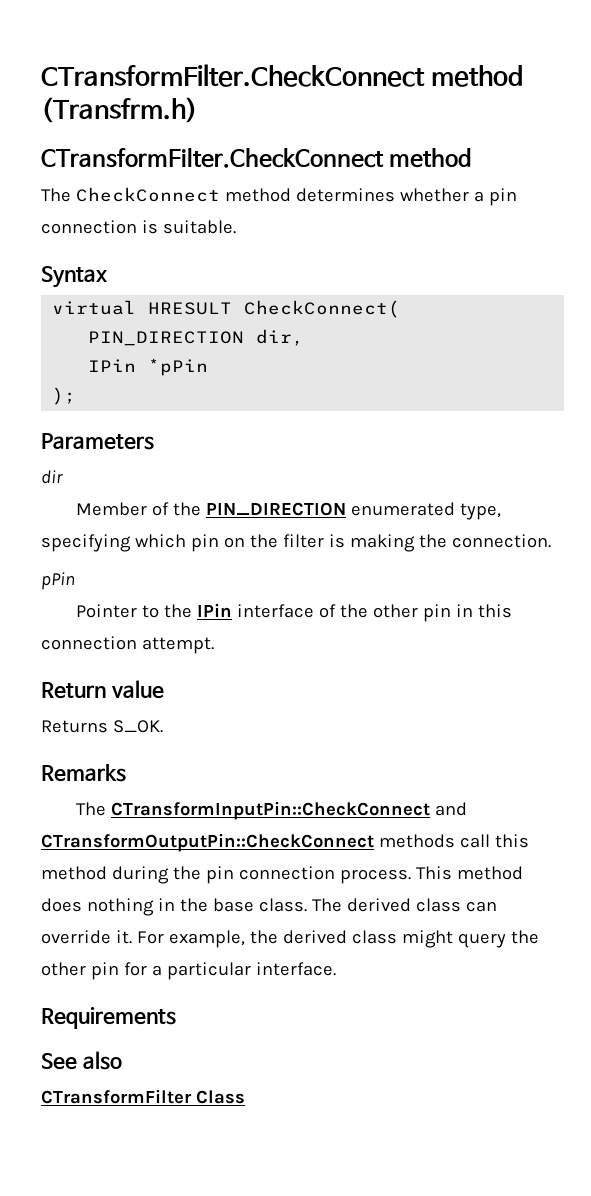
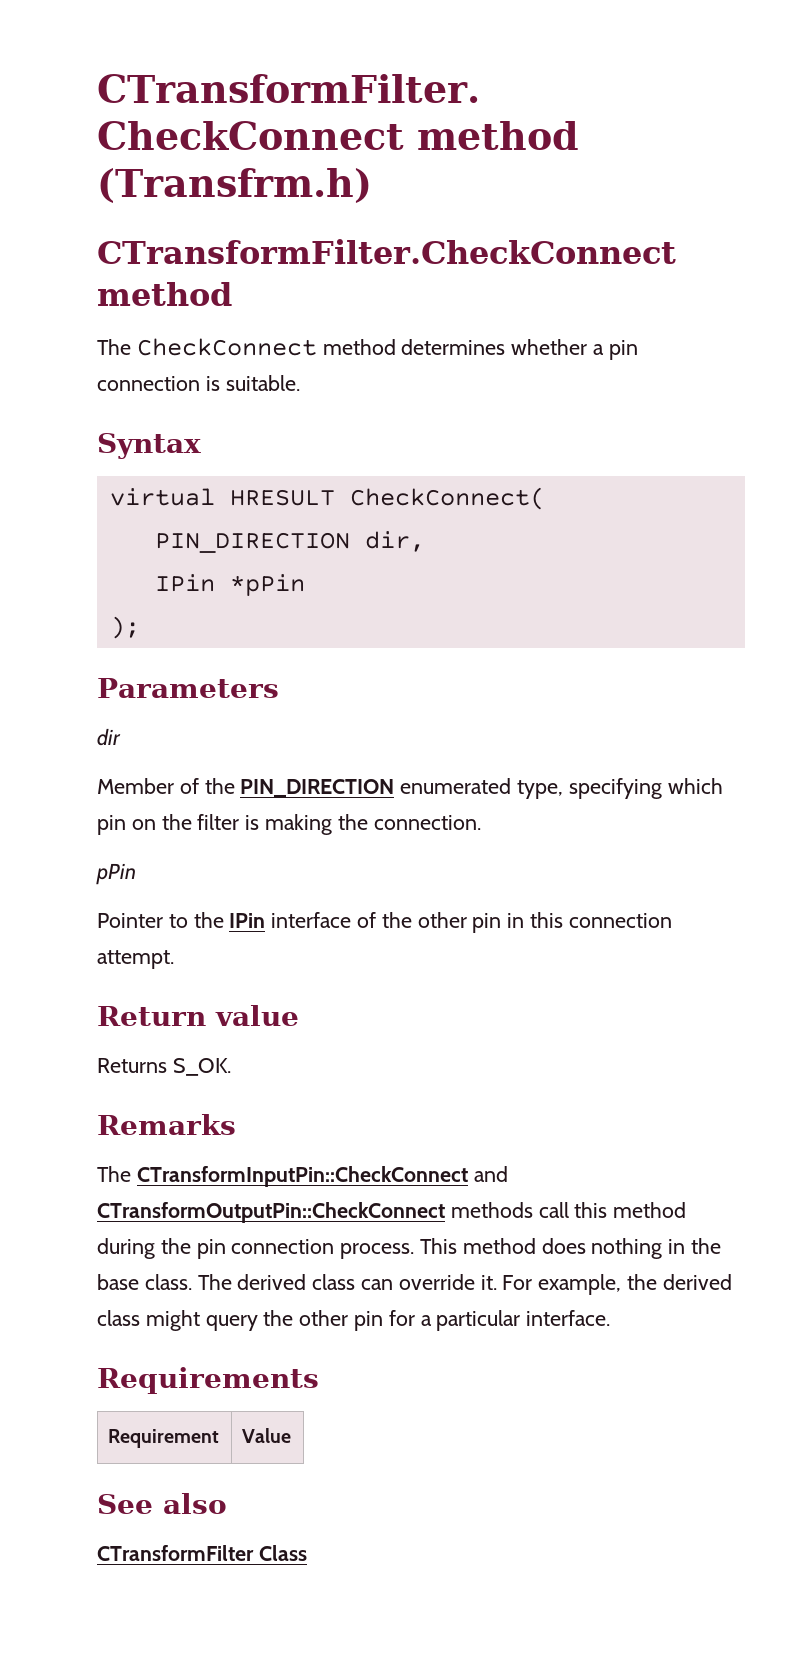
+ Requirement | Value

